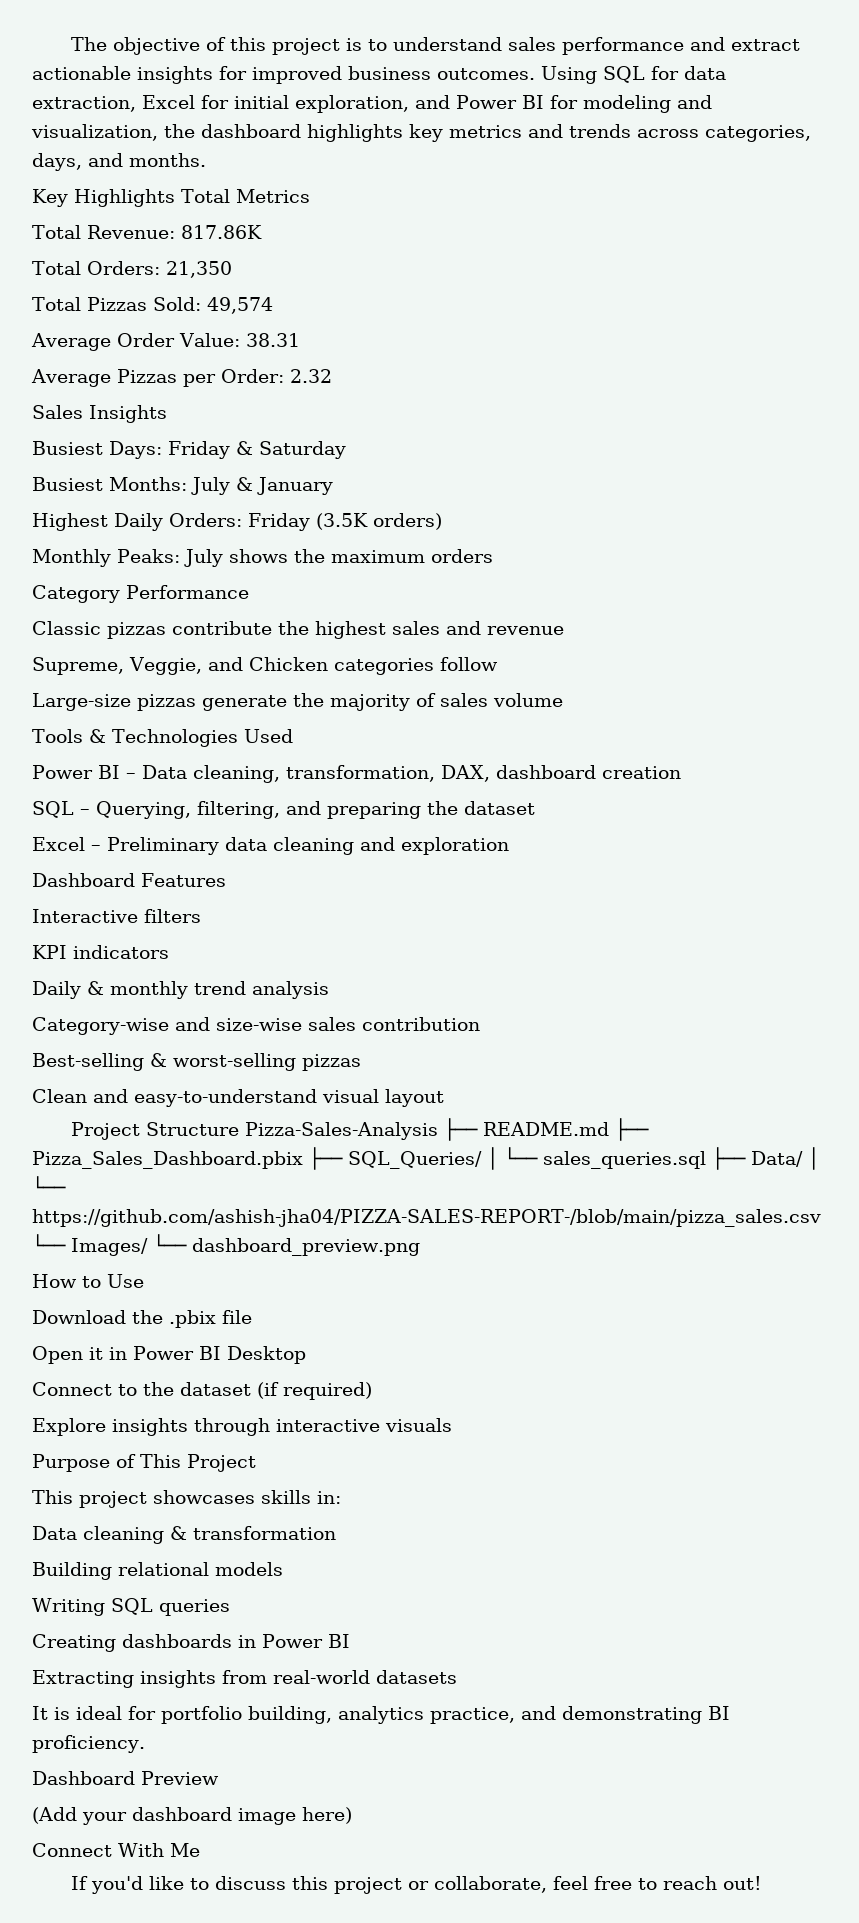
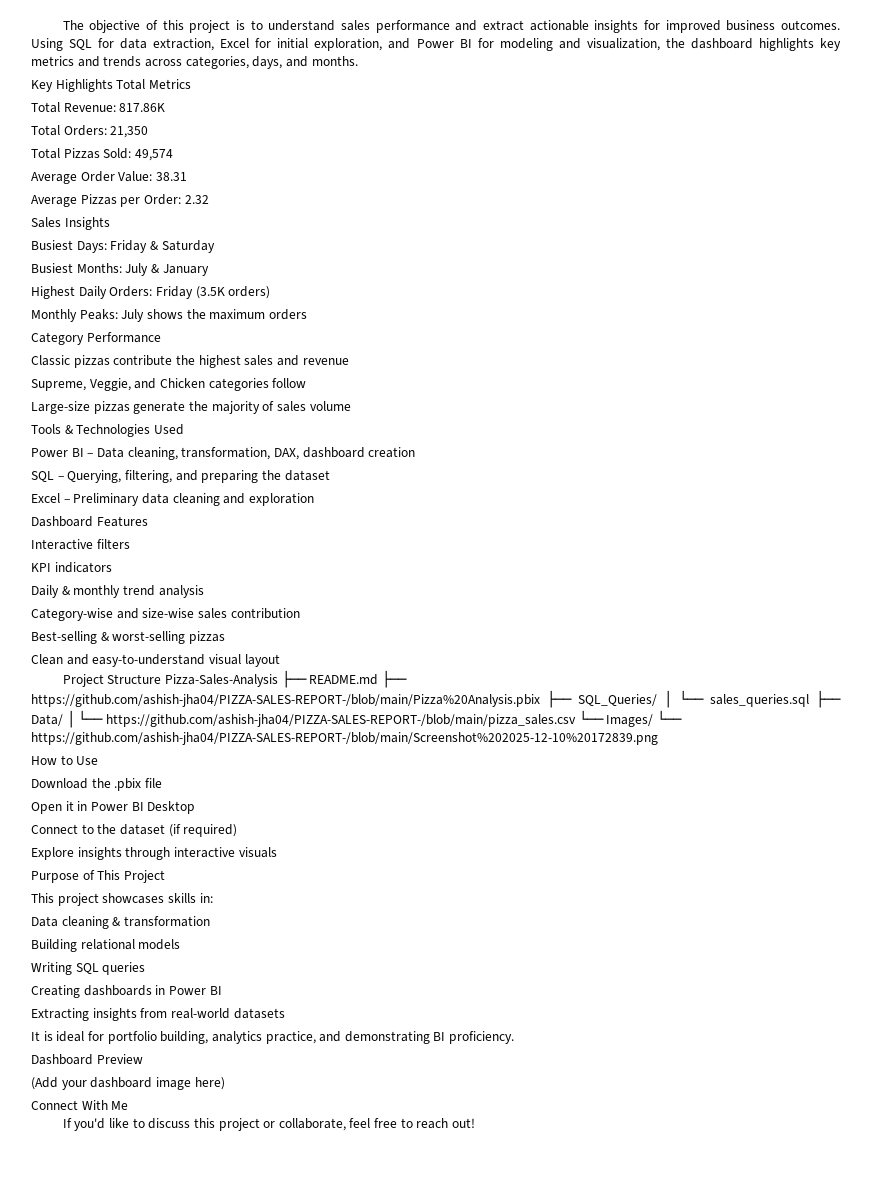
- Project Structure Pizza-Sales-Analysis ├── README.md ├── Pizza_Sales_Dashboard.pbix ├── SQL_Queries/ │ └── sales_queries.sql ├── Data/ │ └── https://github.com/ashish-jha04/PIZZA-SALES-REPORT-/blob/main/pizza_sales.csv └── Images/ └── dashboard_preview.png
+ Project Structure Pizza-Sales-Analysis ├── README.md ├── https://github.com/ashish-jha04/PIZZA-SALES-REPORT-/blob/main/Pizza%20Analysis.pbix ├── SQL_Queries/ │ └── sales_queries.sql ├── Data/ │ └── https://github.com/ashish-jha04/PIZZA-SALES-REPORT-/blob/main/pizza_sales.csv └── Images/ └── https://github.com/ashish-jha04/PIZZA-SALES-REPORT-/blob/main/Screenshot%202025-12-10%20172839.png

